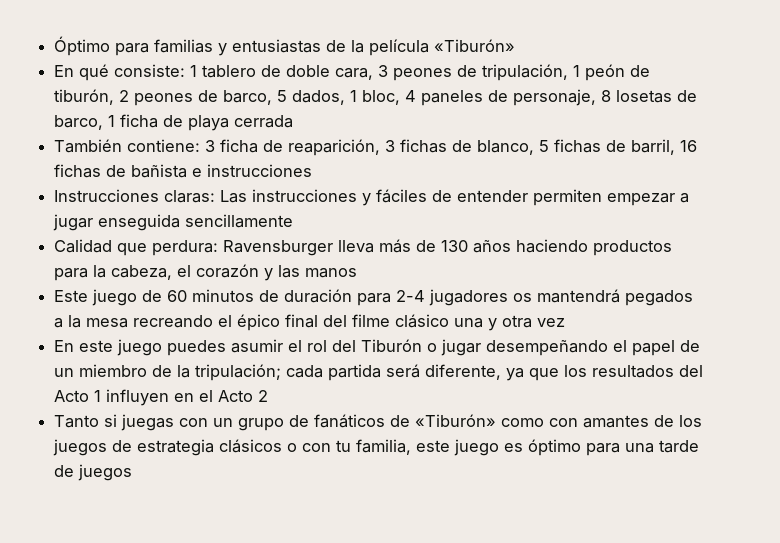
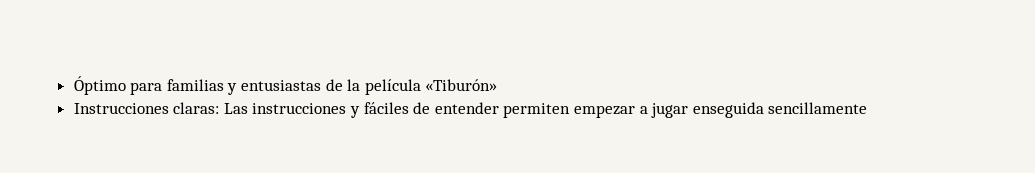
- En qué consiste: 1 tablero de doble cara, 3 peones de tripulación, 1 peón de tiburón, 2 peones de barco, 5 dados, 1 bloc, 4 paneles de personaje, 8 losetas de barco, 1 ficha de playa cerrada
- También contiene: 3 ficha de reaparición, 3 fichas de blanco, 5 fichas de barril, 16 fichas de bañista e instrucciones
- Calidad que perdura: Ravensburger lleva más de 130 años haciendo productos para la cabeza, el corazón y las manos
- Este juego de 60 minutos de duración para 2-4 jugadores os mantendrá pegados a la mesa recreando el épico final del filme clásico una y otra vez
- En este juego puedes asumir el rol del Tiburón o jugar desempeñando el papel de un miembro de la tripulación; cada partida será diferente, ya que los resultados del Acto 1 influyen en el Acto 2
- Tanto si juegas con un grupo de fanáticos de «Tiburón» como con amantes de los juegos de estrategia clásicos o con tu familia, este juego es óptimo para una tarde de juegos

